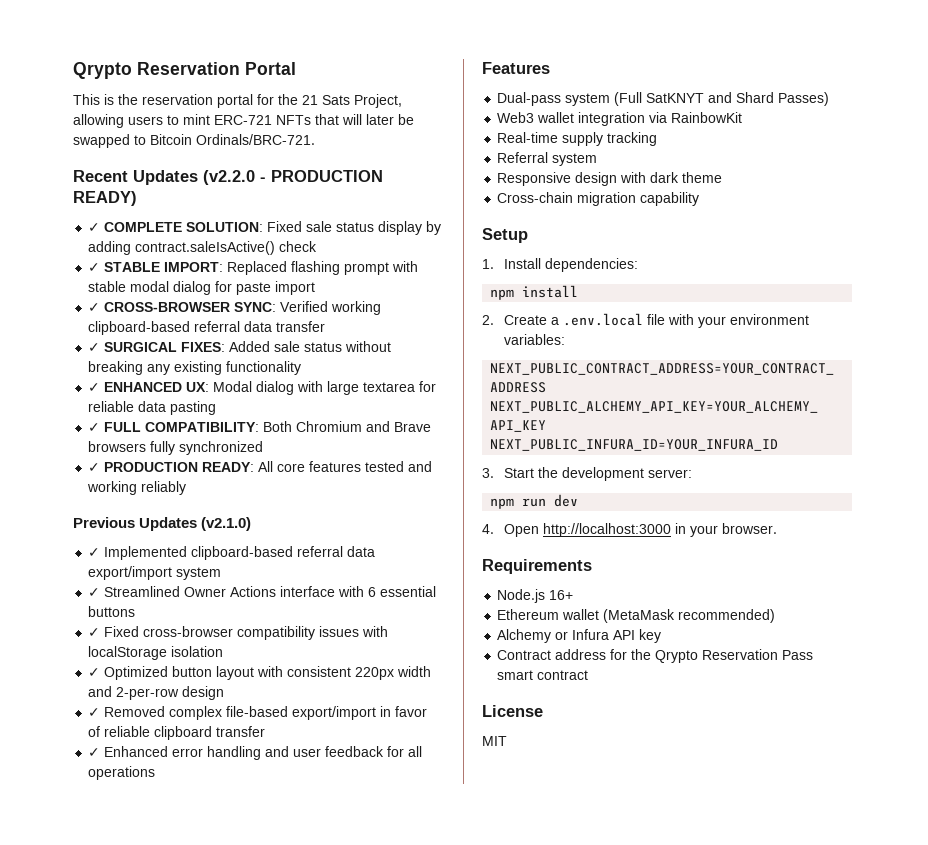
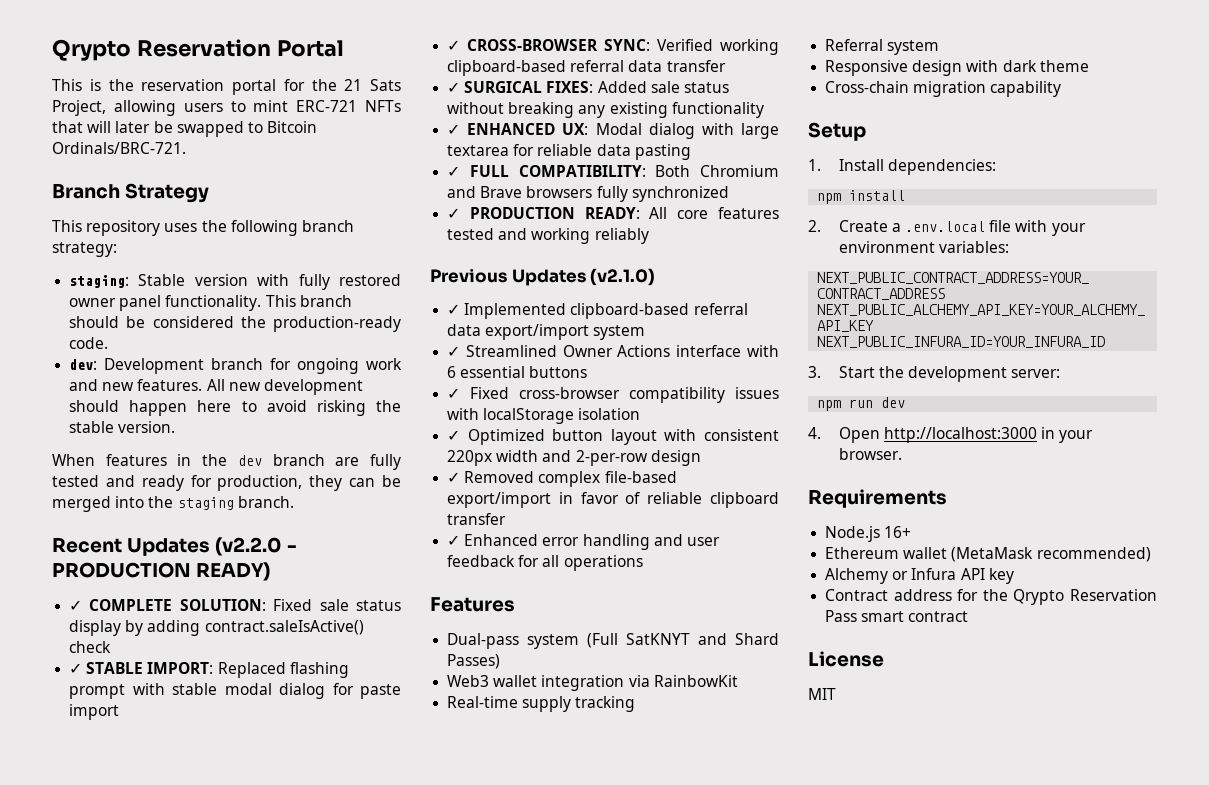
+ Branch Strategy
+ This repository uses the following branch strategy:
+ staging: Stable version with fully restored owner panel functionality. This branch should be considered the production-ready code.
+ dev: Development branch for ongoing work and new features. All new development should happen here to avoid risking the stable version.
+ When features in the dev branch are fully tested and ready for production, they can be merged into the staging branch.

